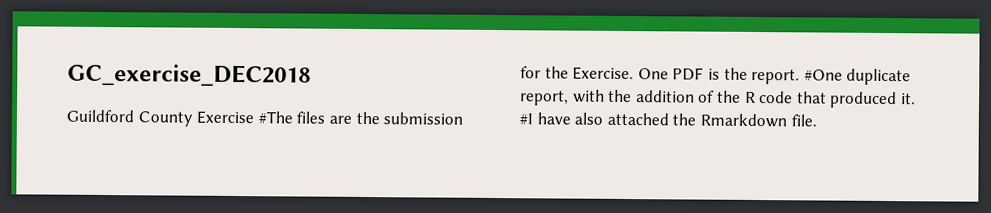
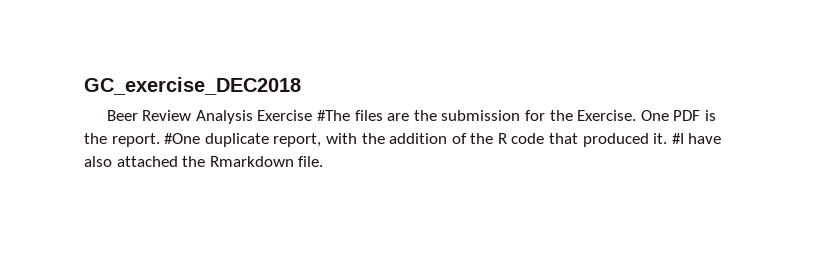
- Guildford County Exercise #The files are the submission for the Exercise.
+ Beer Review Analysis Exercise #The files are the submission for the Exercise.

